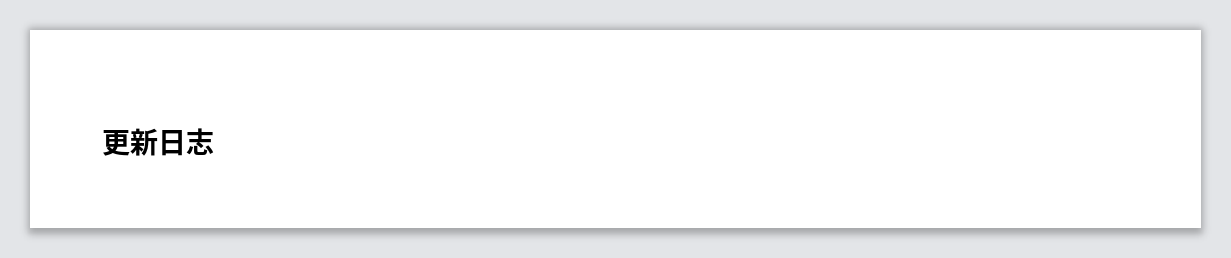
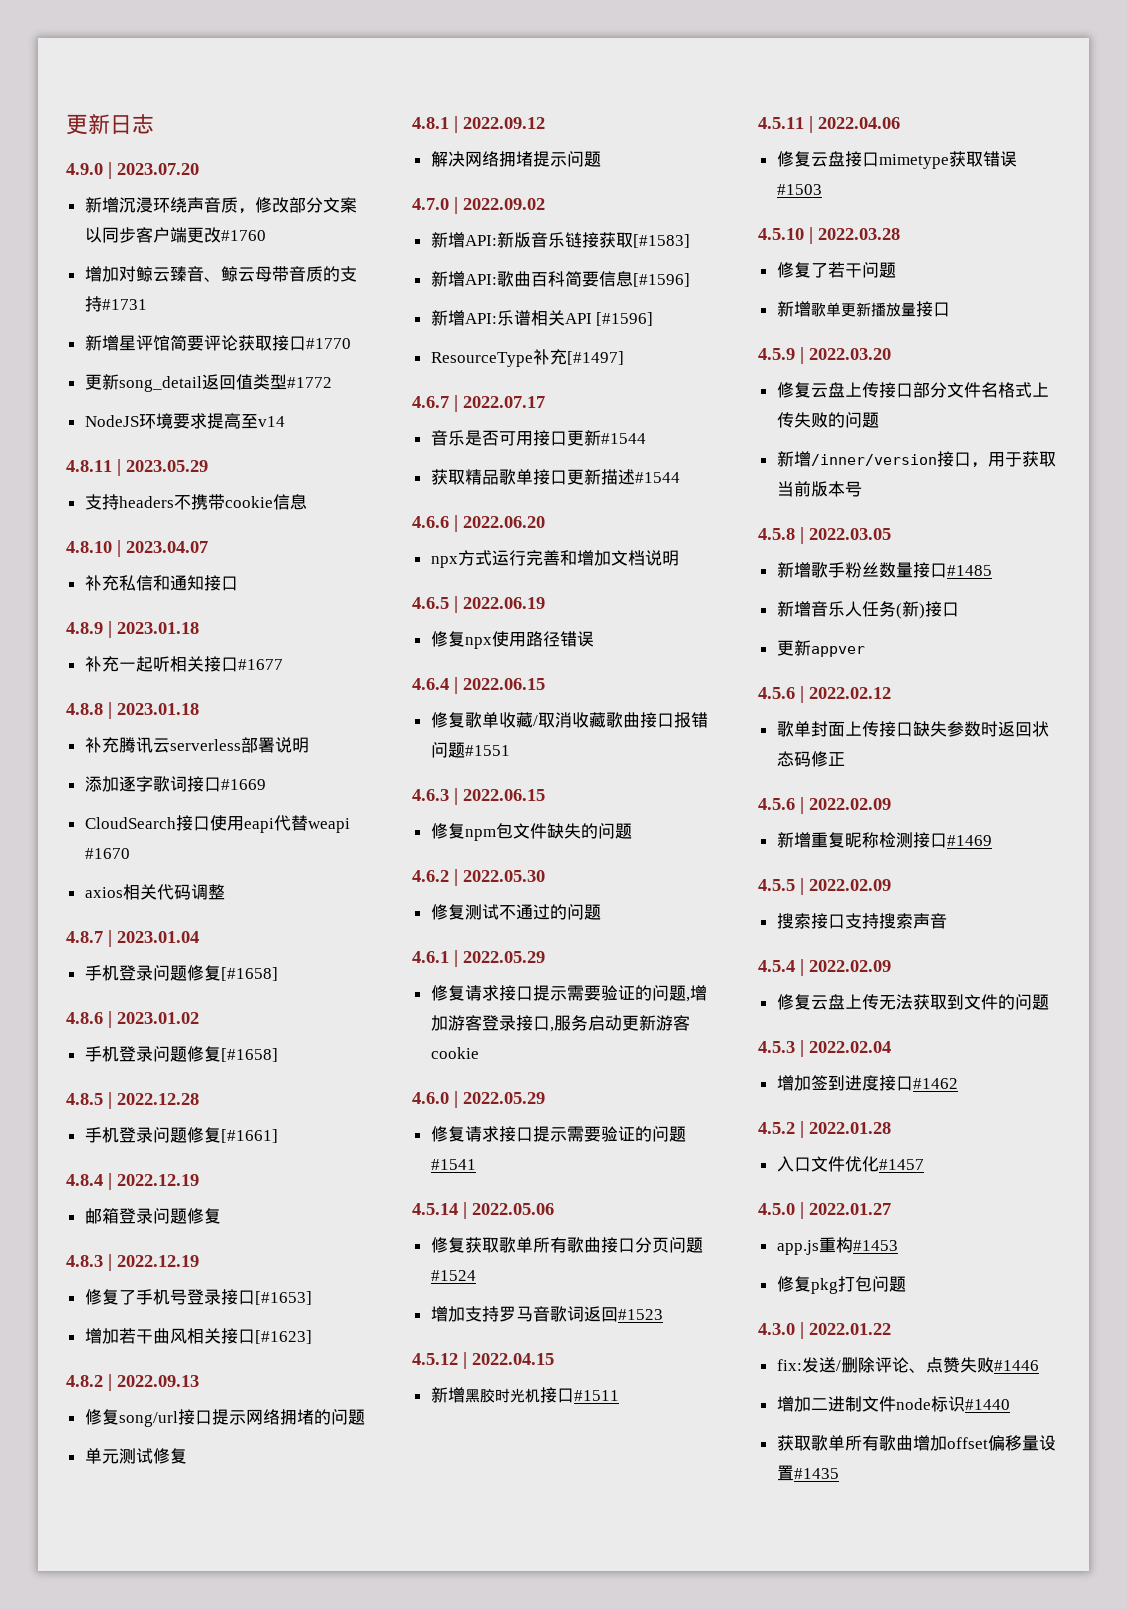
+ 4.9.0 | 2023.07.20
+ 新增沉浸环绕声音质，修改部分文案以同步客户端更改#1760
+ 增加对鲸云臻音、鲸云母带音质的支持#1731
+ 新增星评馆简要评论获取接口#1770
+ 更新song_detail返回值类型#1772
+ NodeJS环境要求提高至v14
+ 4.8.11 | 2023.05.29
+ 支持headers不携带cookie信息
+ 4.8.10 | 2023.04.07
+ 补充私信和通知接口
+ 4.8.9 | 2023.01.18
+ 补充一起听相关接口#1677
+ 4.8.8 | 2023.01.18
+ 补充腾讯云serverless部署说明
+ 添加逐字歌词接口#1669
+ CloudSearch接口使用eapi代替weapi #1670
+ axios相关代码调整
+ 4.8.7 | 2023.01.04
+ 手机登录问题修复[#1658]
+ 4.8.6 | 2023.01.02
+ 手机登录问题修复[#1658]
+ 4.8.5 | 2022.12.28
+ 手机登录问题修复[#1661]
+ 4.8.4 | 2022.12.19
+ 邮箱登录问题修复
+ 4.8.3 | 2022.12.19
+ 修复了手机号登录接口[#1653]
+ 增加若干曲风相关接口[#1623]
+ 4.8.2 | 2022.09.13
+ 修复song/url接口提示网络拥堵的问题
+ 单元测试修复
+ 4.8.1 | 2022.09.12
+ 解决网络拥堵提示问题
+ 4.7.0 | 2022.09.02
+ 新增API:新版音乐链接获取[#1583]
+ 新增API:歌曲百科简要信息[#1596]
+ 新增API:乐谱相关API [#1596]
+ ResourceType补充[#1497]
+ 4.6.7 | 2022.07.17
+ 音乐是否可用接口更新#1544
+ 获取精品歌单接口更新描述#1544
+ 4.6.6 | 2022.06.20
+ npx方式运行完善和增加文档说明
+ 4.6.5 | 2022.06.19
+ 修复npx使用路径错误
+ 4.6.4 | 2022.06.15
+ 修复歌单收藏/取消收藏歌曲接口报错问题#1551
+ 4.6.3 | 2022.06.15
+ 修复npm包文件缺失的问题
+ 4.6.2 | 2022.05.30
+ 修复测试不通过的问题
+ 4.6.1 | 2022.05.29
+ 修复请求接口提示需要验证的问题,增加游客登录接口,服务启动更新游客cookie
+ 4.6.0 | 2022.05.29
+ 修复请求接口提示需要验证的问题#1541
+ 4.5.14 | 2022.05.06
+ 修复获取歌单所有歌曲接口分页问题#1524
+ 增加支持罗马音歌词返回#1523
+ 4.5.12 | 2022.04.15
+ 新增黑胶时光机接口#1511
+ 4.5.11 | 2022.04.06
+ 修复云盘接口mimetype获取错误#1503
+ 4.5.10 | 2022.03.28
+ 修复了若干问题
+ 新增歌单更新播放量接口
+ 4.5.9 | 2022.03.20
+ 修复云盘上传接口部分文件名格式上传失败的问题
+ 新增/inner/version接口，用于获取当前版本号
+ 4.5.8 | 2022.03.05
+ 新增歌手粉丝数量接口#1485
+ 新增音乐人任务(新)接口
+ 更新appver
+ 4.5.6 | 2022.02.12
+ 歌单封面上传接口缺失参数时返回状态码修正
+ 4.5.6 | 2022.02.09
+ 新增重复昵称检测接口#1469
+ 4.5.5 | 2022.02.09
+ 搜索接口支持搜索声音
+ 4.5.4 | 2022.02.09
+ 修复云盘上传无法获取到文件的问题
+ 4.5.3 | 2022.02.04
+ 增加签到进度接口#1462
+ 4.5.2 | 2022.01.28
+ 入口文件优化#1457
+ 4.5.0 | 2022.01.27
+ app.js重构#1453
+ 修复pkg打包问题
+ 4.3.0 | 2022.01.22
+ fix:发送/删除评论、点赞失败#1446
+ 增加二进制文件node标识#1440
+ 获取歌单所有歌曲增加offset偏移量设置#1435

